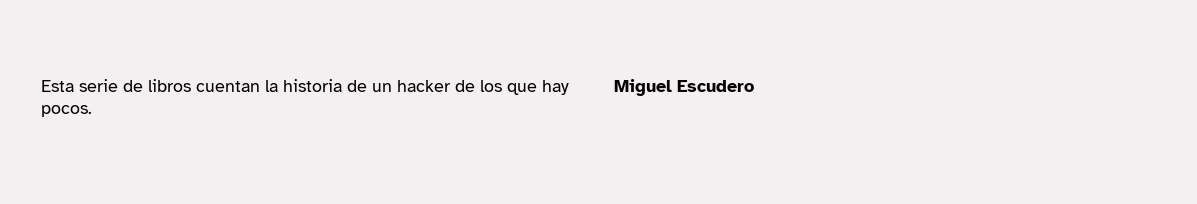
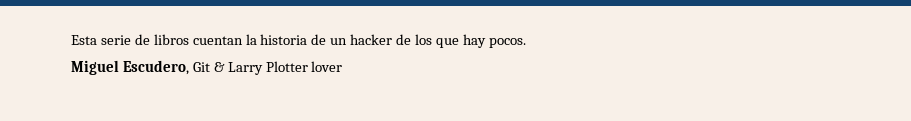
- Miguel Escudero
+ Miguel Escudero, Git & Larry Plotter lover

